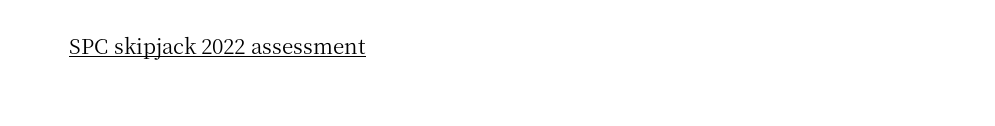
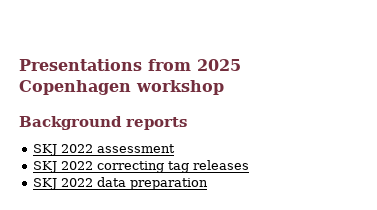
- SPC skipjack 2022 assessment
+ Presentations from 2025 Copenhagen workshop
+ Background reports
+ SKJ 2022 assessment
+ SKJ 2022 correcting tag releases
+ SKJ 2022 data preparation

